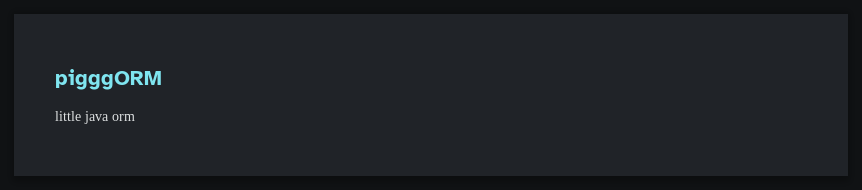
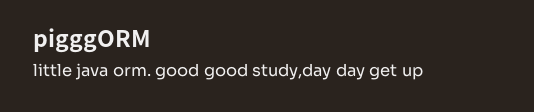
- little java orm
+ little java orm. good good study,day day get up

